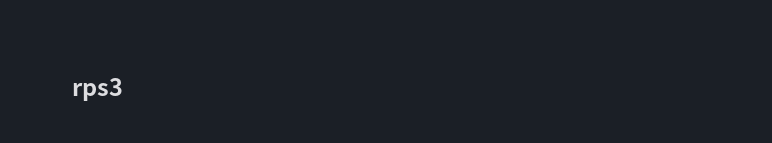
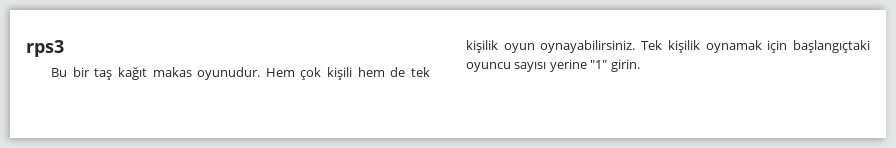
+ Bu bir taş kağıt makas oyunudur. Hem çok kişili hem de tek kişilik oyun oynayabilirsiniz. Tek kişilik oynamak için başlangıçtaki oyuncu sayısı yerine "1" girin.

